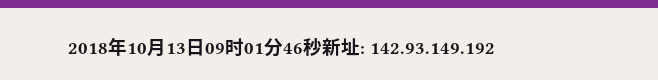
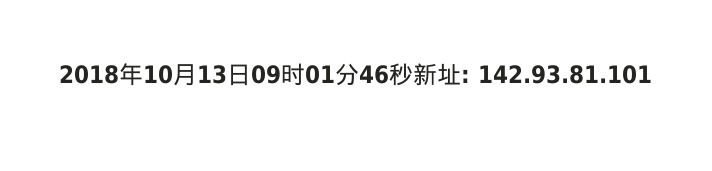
- 2018年10月13日09时01分46秒新址: 142.93.149.192
+ 2018年10月13日09时01分46秒新址: 142.93.81.101

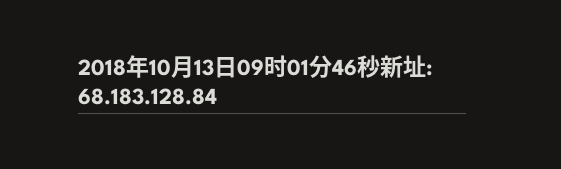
- 2018年10月13日09时01分46秒新址: 142.93.81.101
+ 2018年10月13日09时01分46秒新址: 68.183.128.84

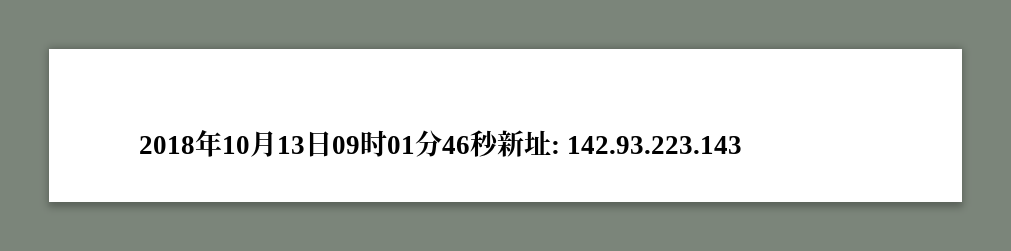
- 2018年10月13日09时01分46秒新址: 68.183.128.84
+ 2018年10月13日09时01分46秒新址: 142.93.223.143

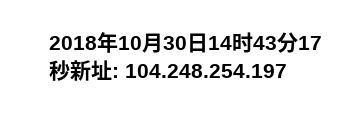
- 2018年10月13日09时01分46秒新址: 142.93.223.143
+ 2018年10月30日14时43分17秒新址: 104.248.254.197

